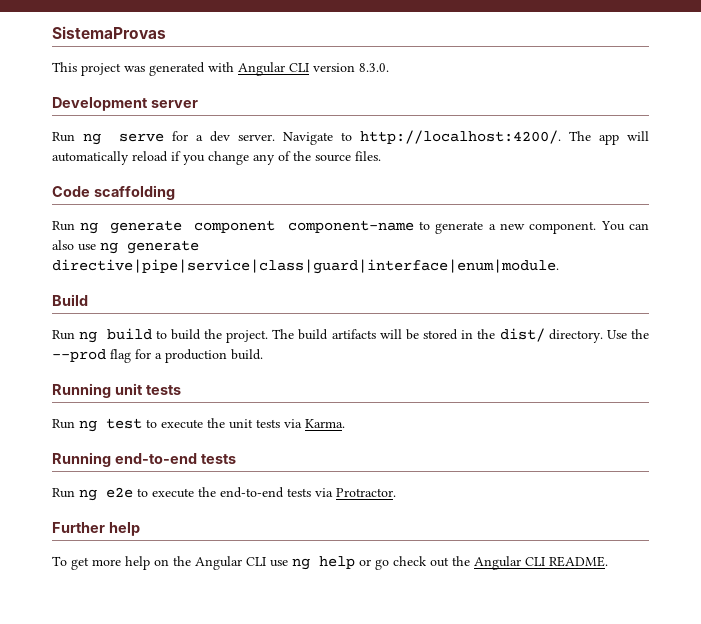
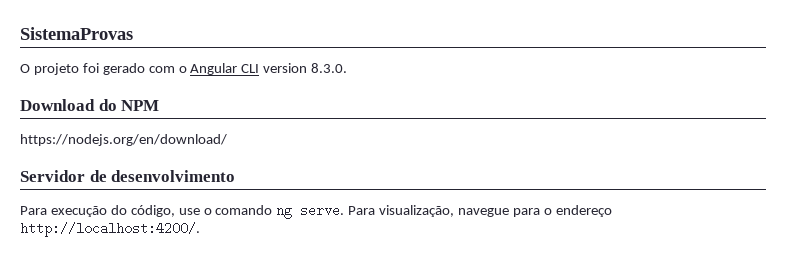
- This project was generated with Angular CLI version 8.3.0.
- Development server
- Run ng serve for a dev server. Navigate to http://localhost:4200/. The app will automatically reload if you change any of the source files.
- Code scaffolding
- Run ng generate component component-name to generate a new component. You can also use ng generate directive|pipe|service|class|guard|interface|enum|module.
- Build
- Run ng build to build the project. The build artifacts will be stored in the dist/ directory. Use the --prod flag for a production build.
- Running unit tests
- Run ng test to execute the unit tests via Karma.
- Running end-to-end tests
- Run ng e2e to execute the end-to-end tests via Protractor.
- Further help
- To get more help on the Angular CLI use ng help or go check out the Angular CLI README.
+ O projeto foi gerado com o Angular CLI version 8.3.0.
+ Download do NPM
+ https://nodejs.org/en/download/
+ Servidor de desenvolvimento
+ Para execução do código, use o comando ng serve. Para visualização, navegue para o endereço http://localhost:4200/.

